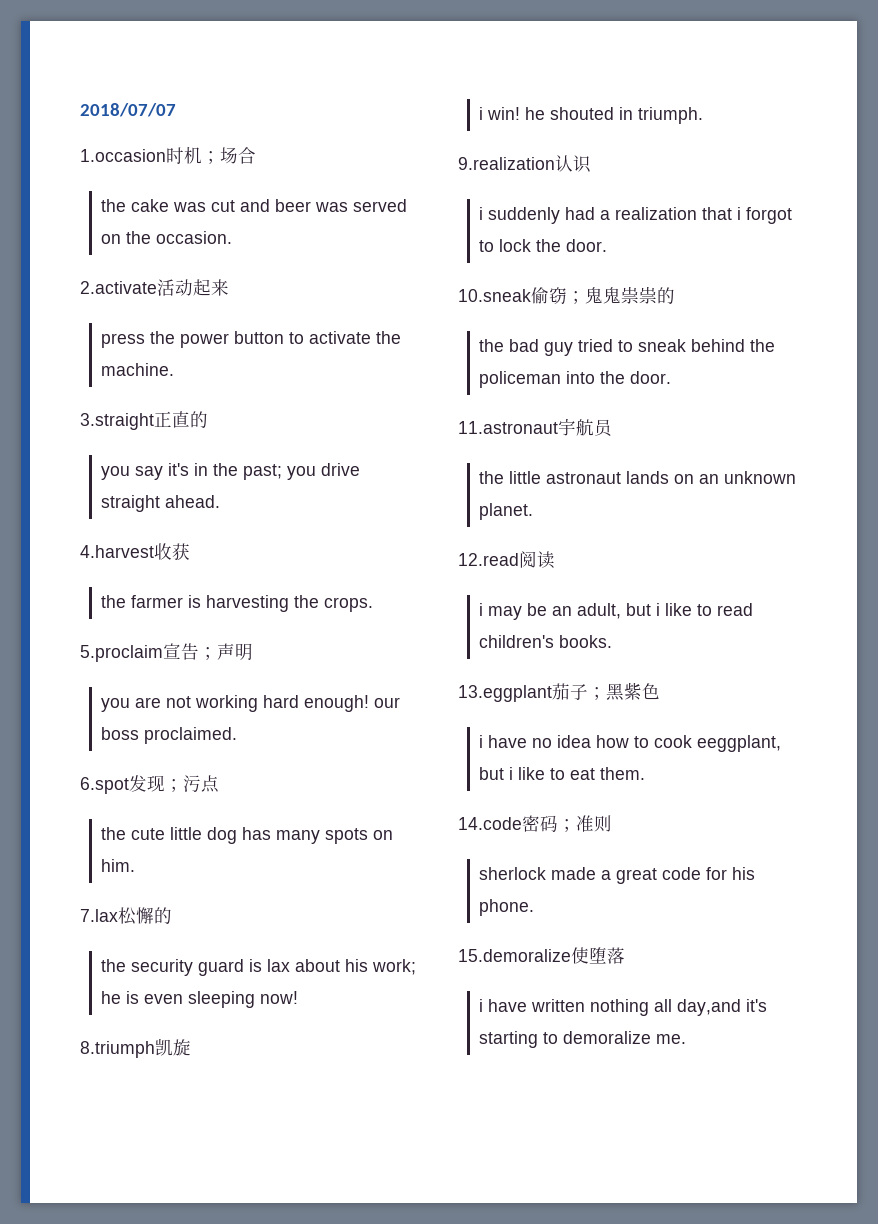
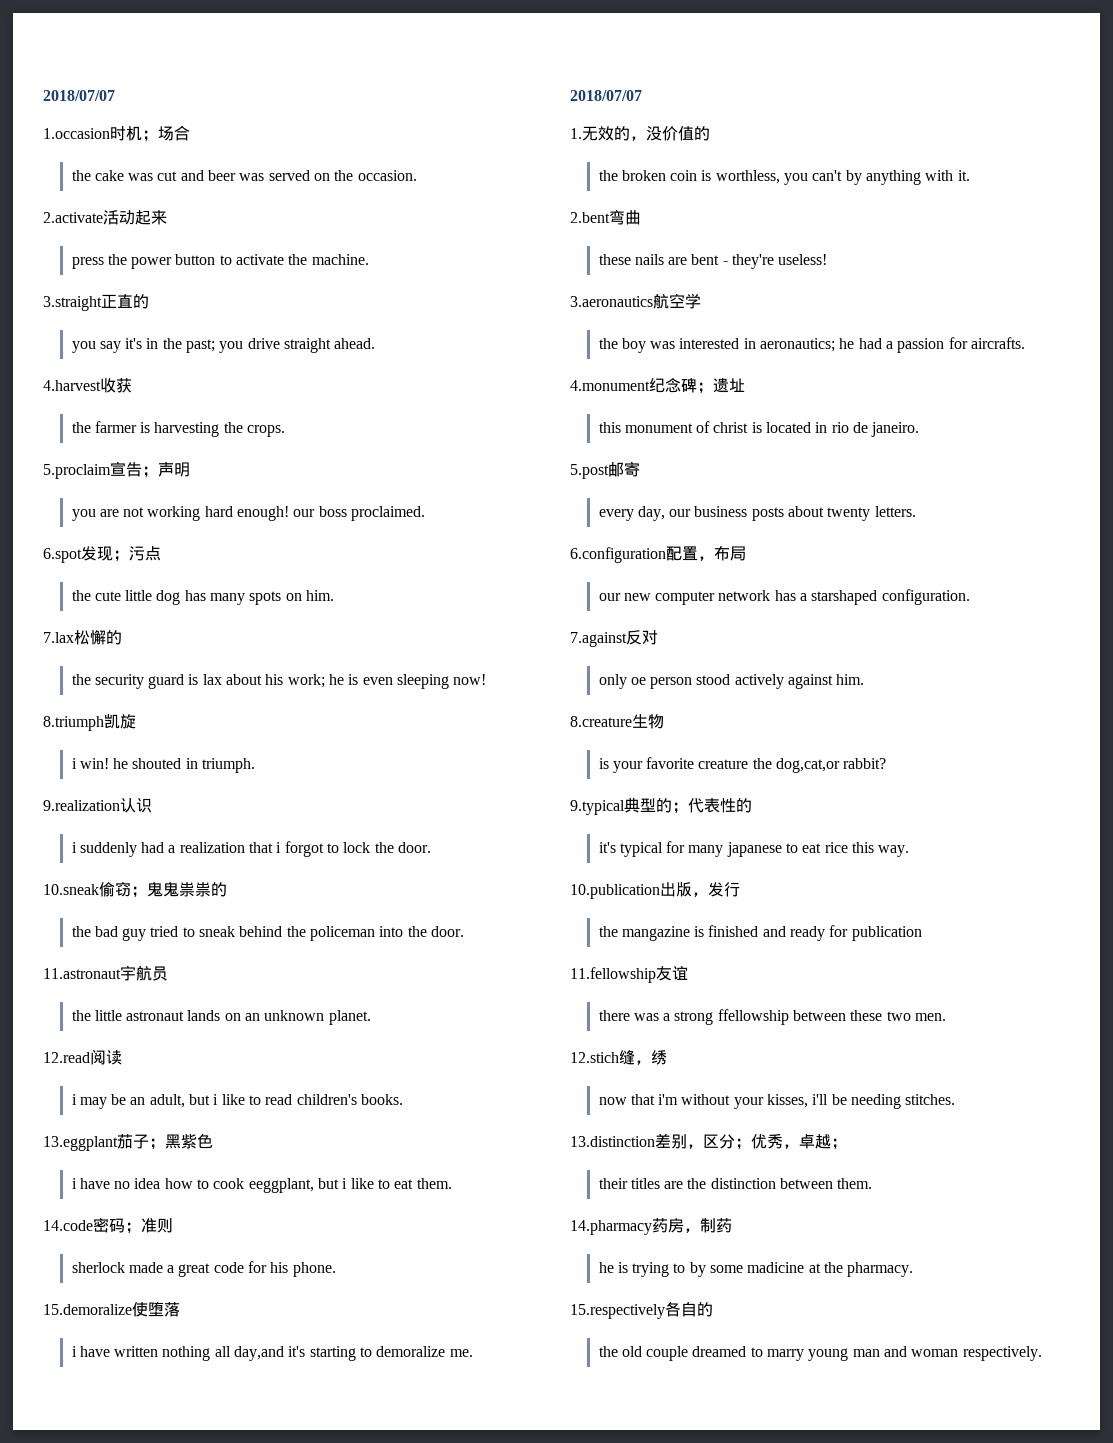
  i have written nothing all day,and it's starting to demoralize me.
+ 2018/07/07
+ 1.无效的，没价值的
+ the broken coin is worthless, you can't by anything with it.
+ 2.bent弯曲
+ these nails are bent - they're useless!
+ 3.aeronautics航空学
+ the boy was interested in aeronautics; he had a passion for aircrafts.
+ 4.monument纪念碑；遗址
+ this monument of christ is located in rio de janeiro.
+ 5.post邮寄
+ every day, our business posts about twenty letters.
+ 6.configuration配置，布局
+ our new computer network has a starshaped configuration.
+ 7.against反对
+ only oe person stood actively against him.
+ 8.creature生物
+ is your favorite creature the dog,cat,or rabbit?
+ 9.typical典型的；代表性的
+ it's typical for many japanese to eat rice this way.
+ 10.publication出版，发行
+ the mangazine is finished and ready for publication
+ 11.fellowship友谊
+ there was a strong ffellowship between these two men.
+ 12.stich缝，绣
+ now that i'm without your kisses, i'll be needing stitches.
+ 13.distinction差别，区分；优秀，卓越；
+ their titles are the distinction between them.
+ 14.pharmacy药房，制药
+ he is trying to by some madicine at the pharmacy.
+ 15.respectively各自的
+ the old couple dreamed to marry young man and woman respectively.

